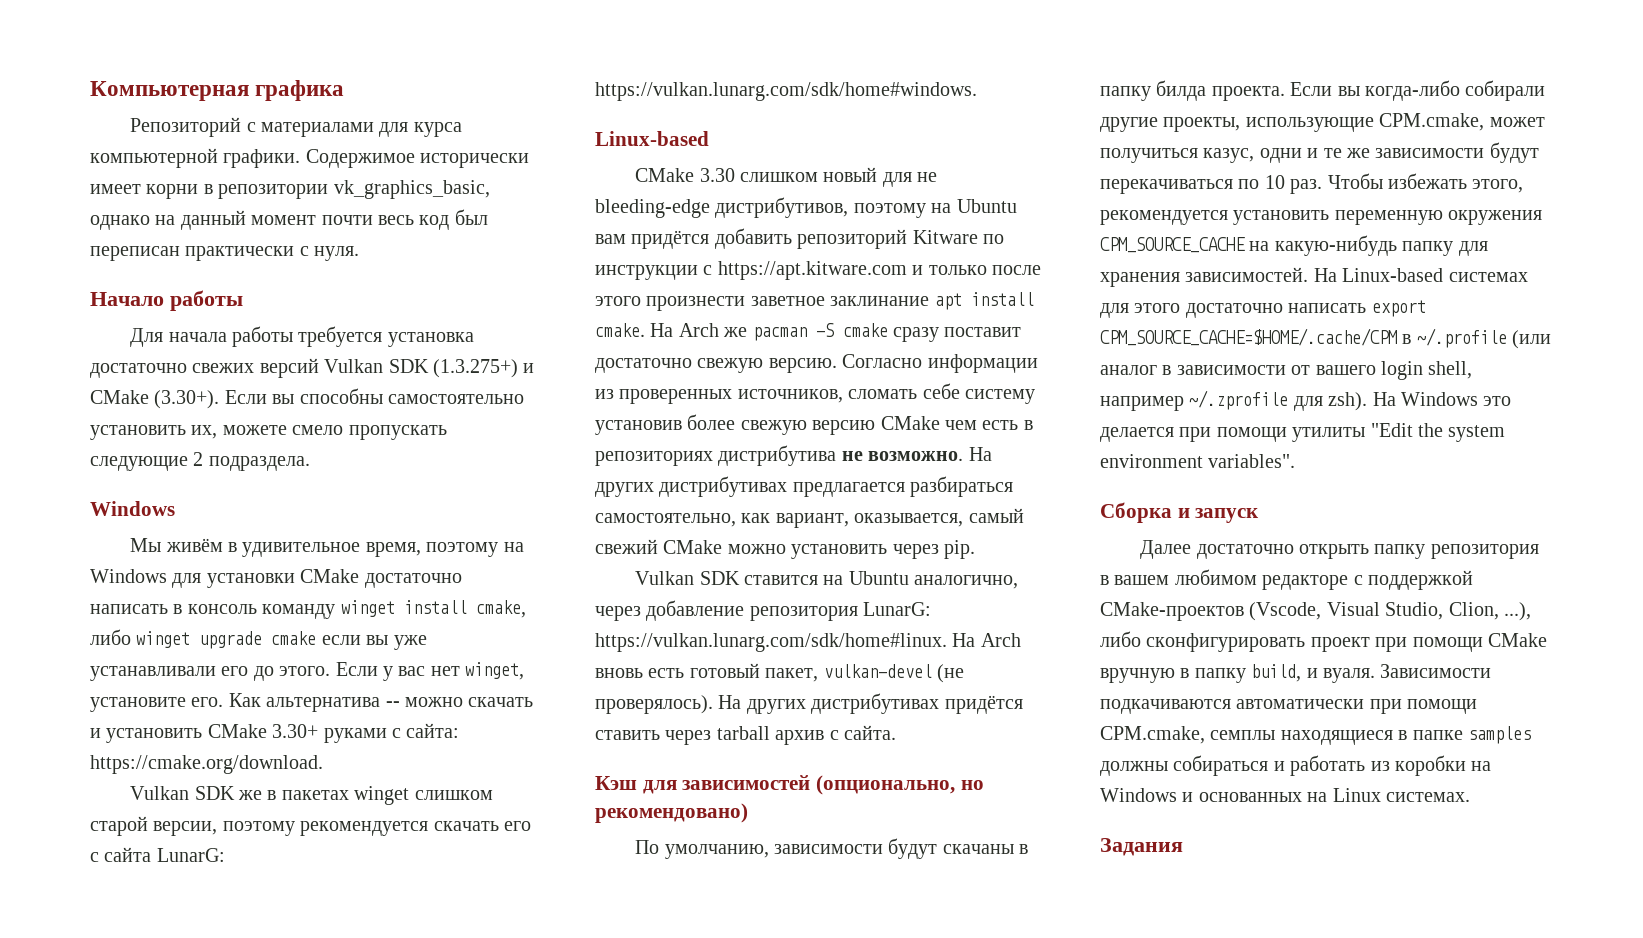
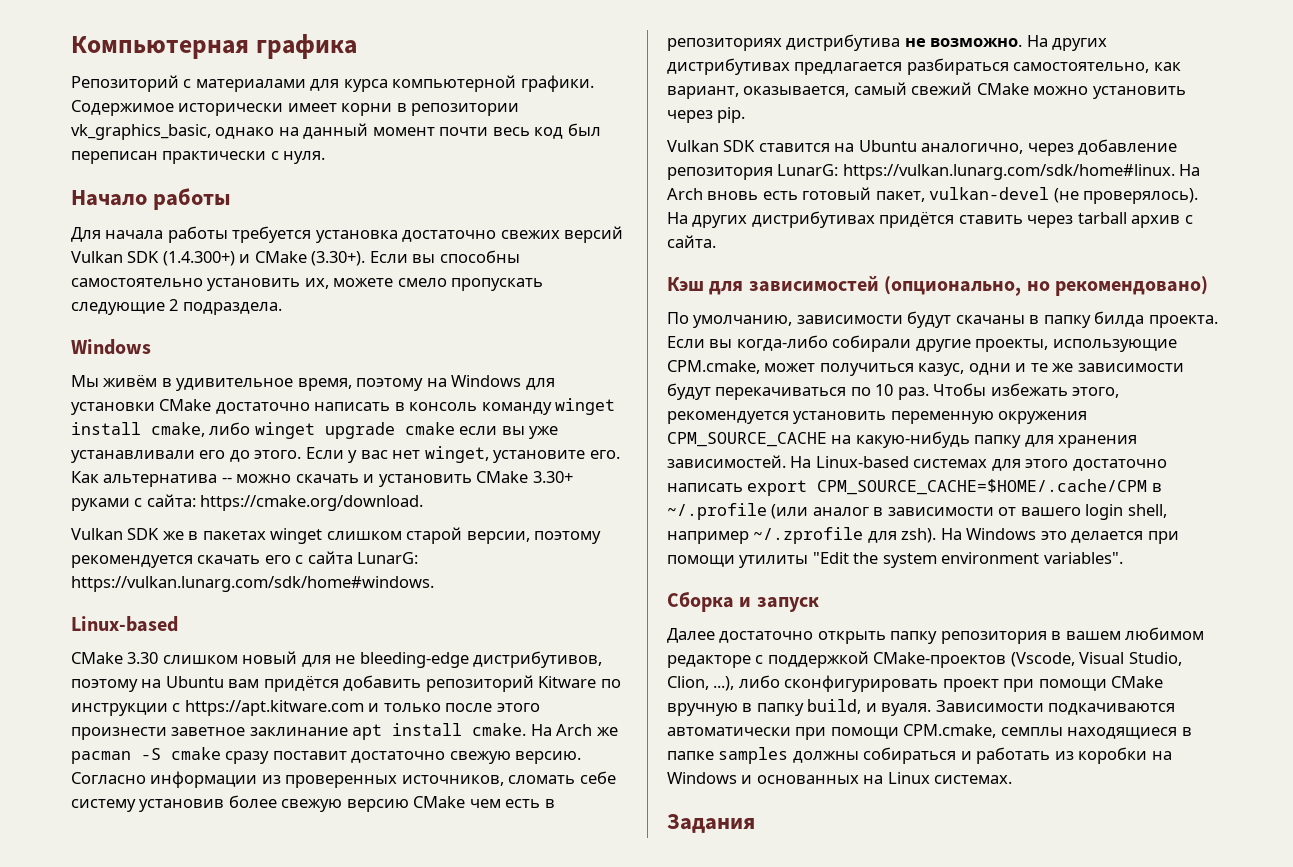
- Для начала работы требуется установка достаточно свежих версий Vulkan SDK (1.3.275+) и CMake (3.30+). Если вы способны самостоятельно установить их, можете смело пропускать следующие 2 подраздела.
+ Для начала работы требуется установка достаточно свежих версий Vulkan SDK (1.4.300+) и CMake (3.30+). Если вы способны самостоятельно установить их, можете смело пропускать следующие 2 подраздела.

